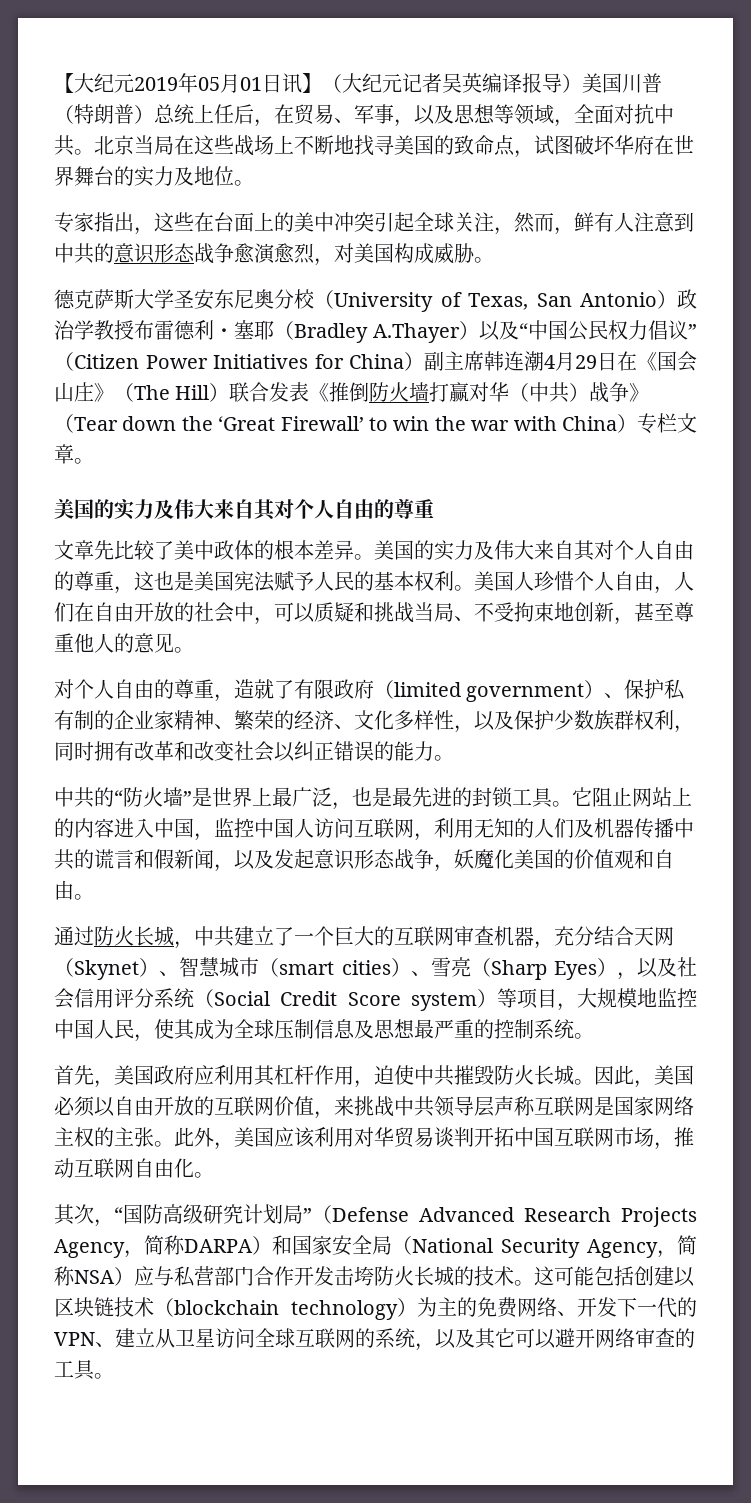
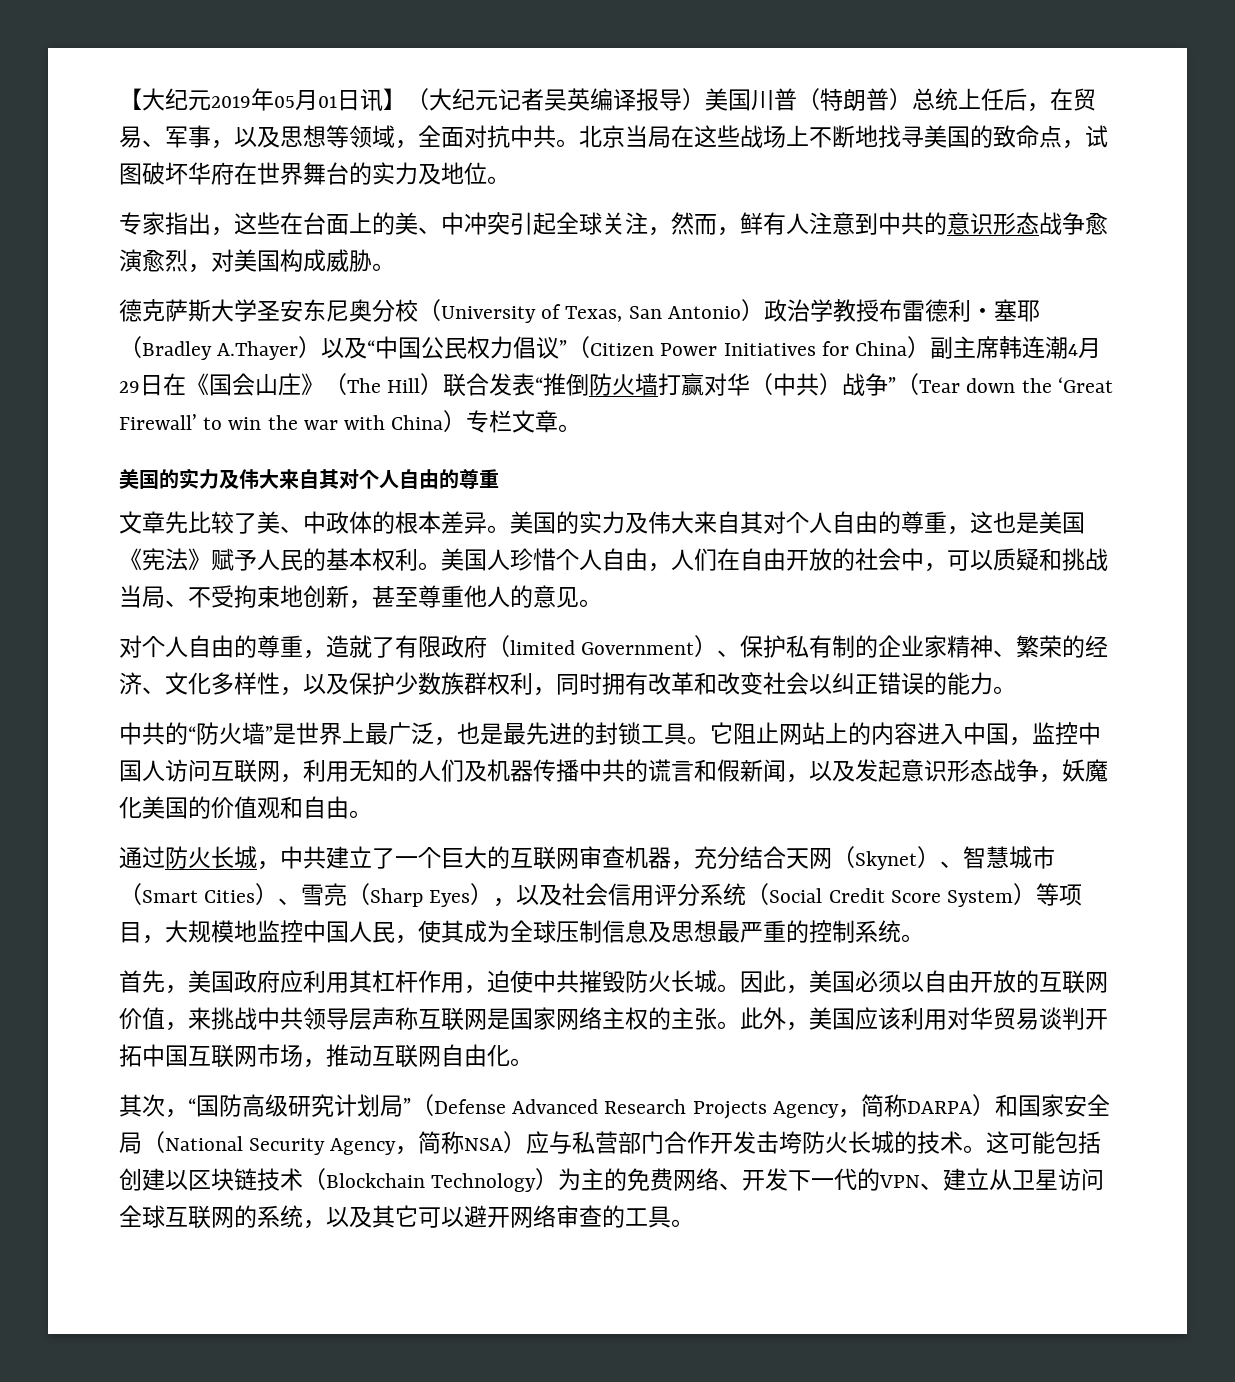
- 专家指出，这些在台面上的美中冲突引起全球关注，然而，鲜有人注意到中共的意识形态战争愈演愈烈，对美国构成威胁。
+ 专家指出，这些在台面上的美、中冲突引起全球关注，然而，鲜有人注意到中共的意识形态战争愈演愈烈，对美国构成威胁。
- 德克萨斯大学圣安东尼奥分校（University of Texas, San Antonio）政治学教授布雷德利・塞耶（Bradley A.Thayer）以及“中国公民权力倡议”（Citizen Power Initiatives for China）副主席韩连潮4月29日在《国会山庄》（The Hill）联合发表《推倒防火墙打赢对华（中共）战争》（Tear down the ‘Great Firewall’ to win the war with China）专栏文章。
+ 德克萨斯大学圣安东尼奥分校（University of Texas, San Antonio）政治学教授布雷德利・塞耶（Bradley A.Thayer）以及“中国公民权力倡议”（Citizen Power Initiatives for China）副主席韩连潮4月29日在《国会山庄》（The Hill）联合发表“推倒防火墙打赢对华（中共）战争”（Tear down the ‘Great Firewall’ to win the war with China）专栏文章。
- 文章先比较了美中政体的根本差异。
+ 文章先比较了美、中政体的根本差异。
- 美国的实力及伟大来自其对个人自由的尊重，这也是美国宪法赋予人民的基本权利。
+ 美国的实力及伟大来自其对个人自由的尊重，这也是美国《宪法》赋予人民的基本权利。
- 对个人自由的尊重，造就了有限政府（limited government）、保护私有制的企业家精神、繁荣的经济、文化多样性，以及保护少数族群权利，同时拥有改革和改变社会以纠正错误的能力。
+ 对个人自由的尊重，造就了有限政府（limited Government）、保护私有制的企业家精神、繁荣的经济、文化多样性，以及保护少数族群权利，同时拥有改革和改变社会以纠正错误的能力。
- 通过防火长城，中共建立了一个巨大的互联网审查机器，充分结合天网（Skynet）、智慧城市（smart cities）、雪亮（Sharp Eyes），以及社会信用评分系统（Social Credit Score system）等项目，大规模地监控中国人民，使其成为全球压制信息及思想最严重的控制系统。
+ 通过防火长城，中共建立了一个巨大的互联网审查机器，充分结合天网（Skynet）、智慧城市（Smart Cities）、雪亮（Sharp Eyes），以及社会信用评分系统（Social Credit Score System）等项目，大规模地监控中国人民，使其成为全球压制信息及思想最严重的控制系统。
- 这可能包括创建以区块链技术（blockchain technology）为主的免费网络、开发下一代的VPN、建立从卫星访问全球互联网的系统，以及其它可以避开网络审查的工具。
+ 这可能包括创建以区块链技术（Blockchain Technology）为主的免费网络、开发下一代的VPN、建立从卫星访问全球互联网的系统，以及其它可以避开网络审查的工具。

